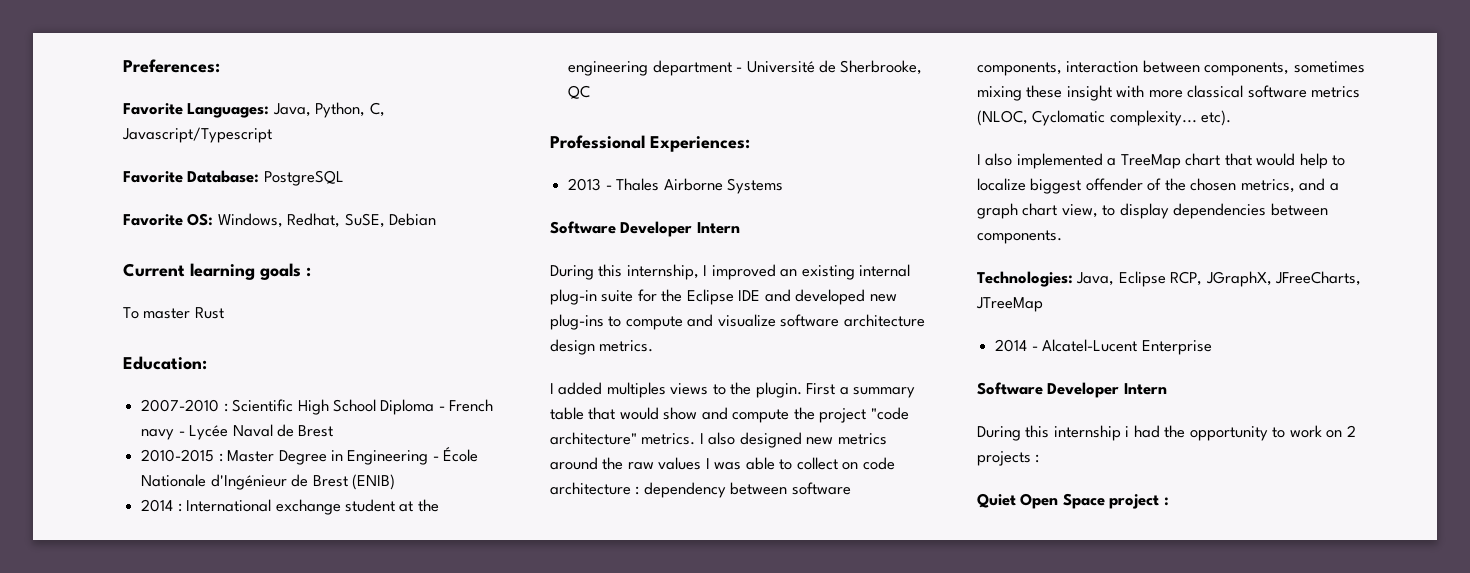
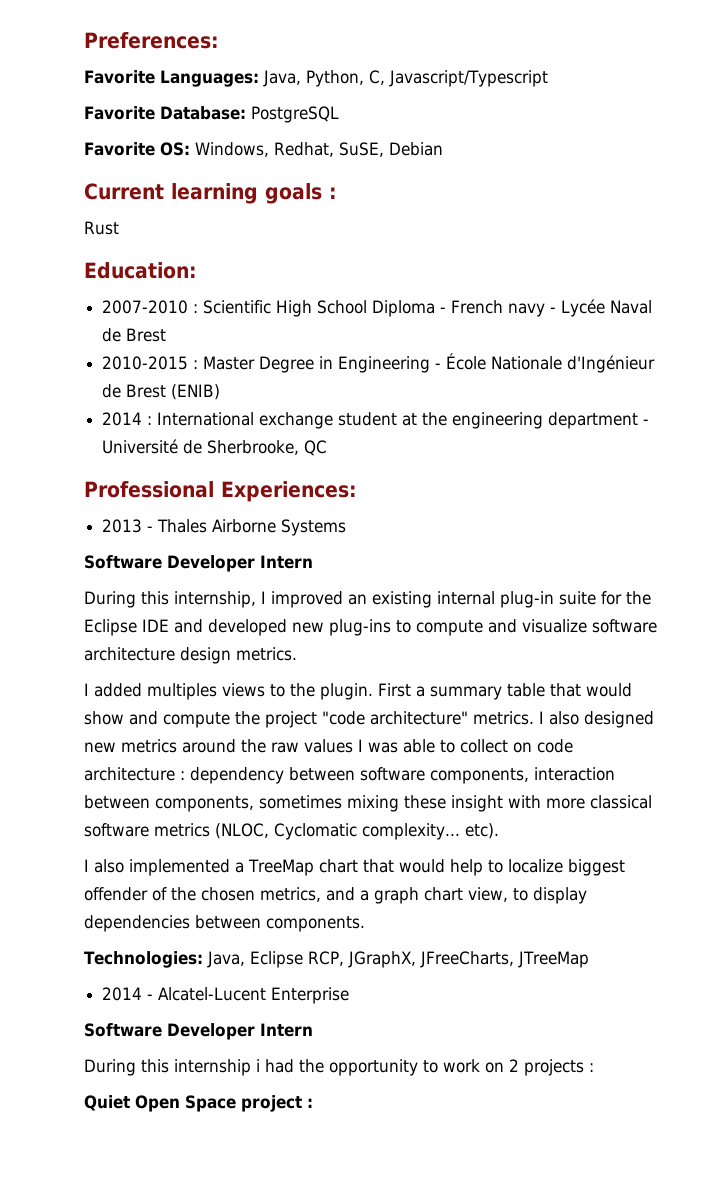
- To master Rust
+ Rust

